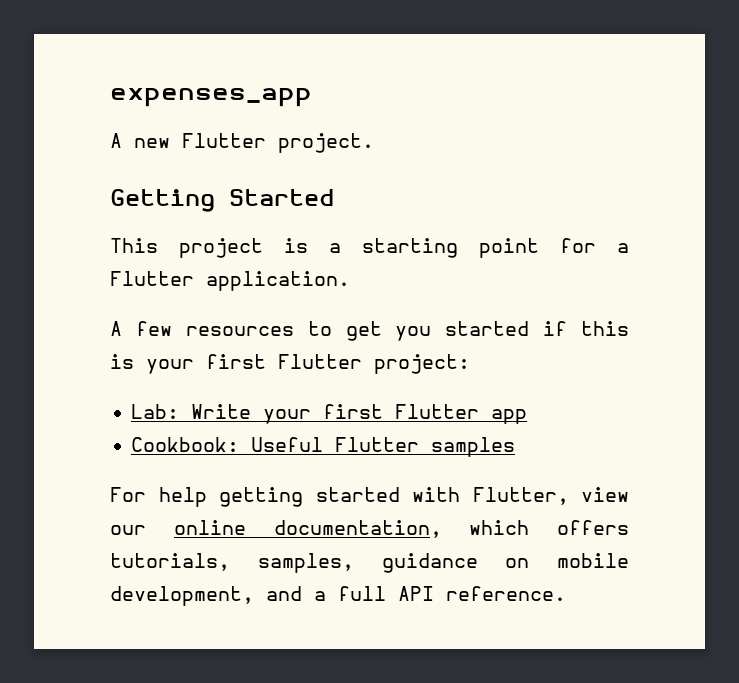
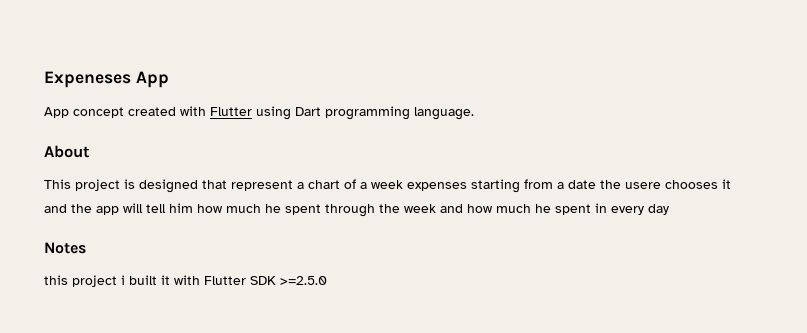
- expenses_app
- A new Flutter project.
- Getting Started
- This project is a starting point for a Flutter application.
- A few resources to get you started if this is your first Flutter project:
- Lab: Write your first Flutter app
- Cookbook: Useful Flutter samples
- For help getting started with Flutter, view our online documentation, which offers tutorials, samples, guidance on mobile development, and a full API reference.
+ Expeneses App
+ App concept created with Flutter using Dart programming language.
+ About
+ This project is designed that represent a chart of a week expenses starting from a date the usere chooses it and the app will tell him how much he spent through the week and how much he spent in every day
+ Notes
+ this project i built it with Flutter SDK >=2.5.0

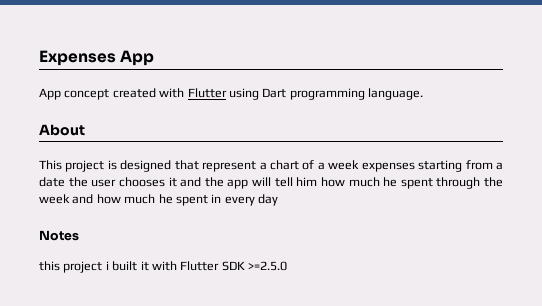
- Expeneses App
+ Expenses App
- This project is designed that represent a chart of a week expenses starting from a date the usere chooses it and the app will tell him how much he spent through the week and how much he spent in every day
+ This project is designed that represent a chart of a week expenses starting from a date the user chooses it and the app will tell him how much he spent through the week and how much he spent in every day

